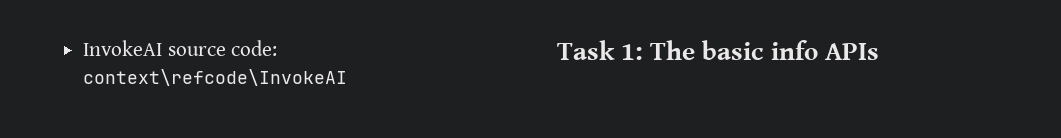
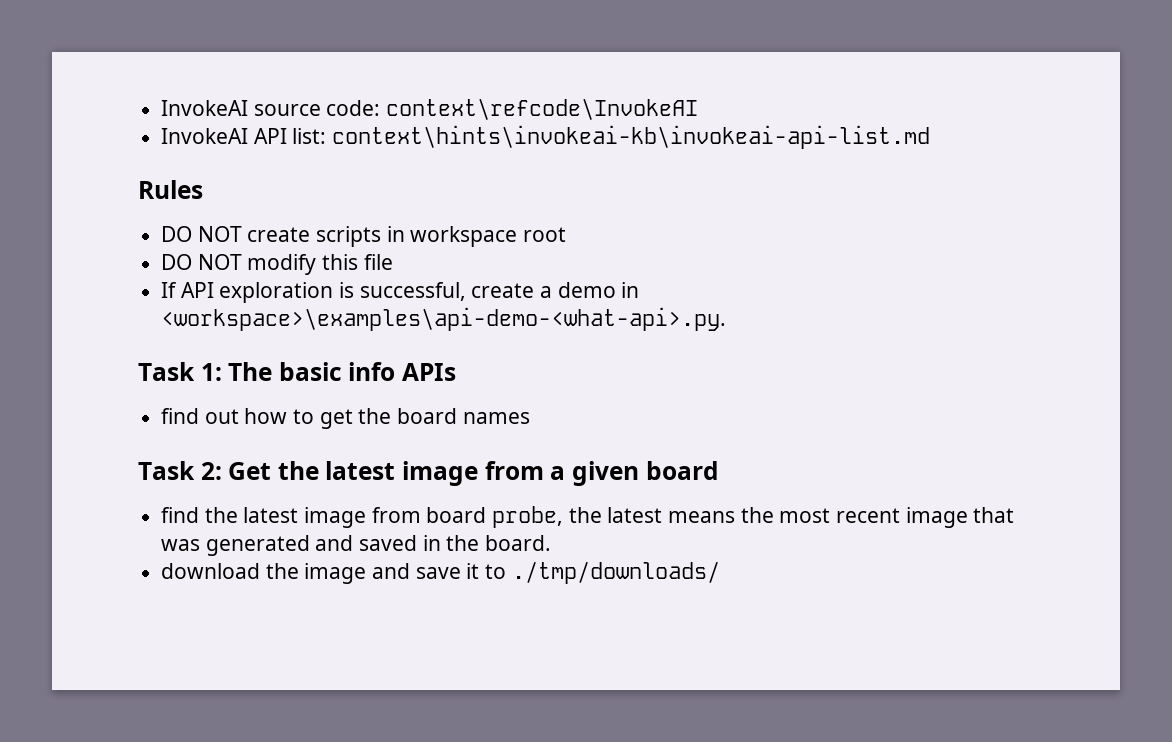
+ InvokeAI API list: context\hints\invokeai-kb\invokeai-api-list.md
+ Rules
+ DO NOT create scripts in workspace root
+ DO NOT modify this file
+ If API exploration is successful, create a demo in <workspace>\examples\api-demo-<what-api>.py.
+ find out how to get the board names
+ Task 2: Get the latest image from a given board
+ find the latest image from board probe, the latest means the most recent image that was generated and saved in the board.
+ download the image and save it to ./tmp/downloads/

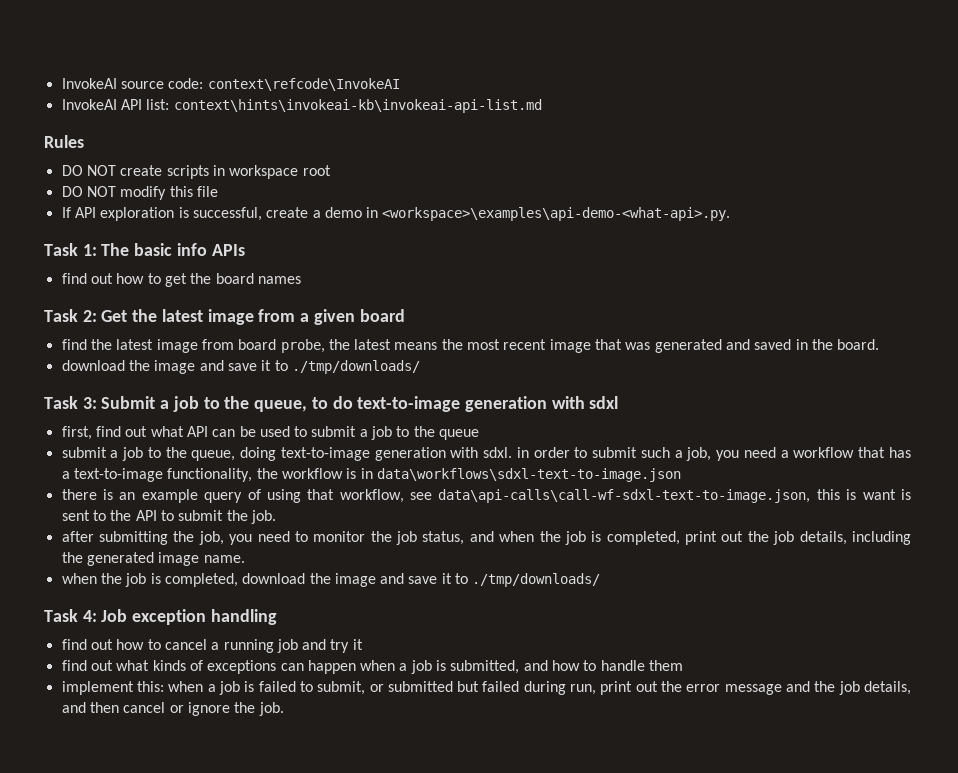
+ Task 3: Submit a job to the queue, to do text-to-image generation with sdxl
+ first, find out what API can be used to submit a job to the queue
+ submit a job to the queue, doing text-to-image generation with sdxl. in order to submit such a job, you need a workflow that has a text-to-image functionality, the workflow is in data\workflows\sdxl-text-to-image.json
+ there is an example query of using that workflow, see data\api-calls\call-wf-sdxl-text-to-image.json, this is want is sent to the API to submit the job.
+ after submitting the job, you need to monitor the job status, and when the job is completed, print out the job details, including the generated image name.
+ when the job is completed, download the image and save it to ./tmp/downloads/
+ Task 4: Job exception handling
+ find out how to cancel a running job and try it
+ find out what kinds of exceptions can happen when a job is submitted, and how to handle them
+ implement this: when a job is failed to submit, or submitted but failed during run, print out the error message and the job details, and then cancel or ignore the job.

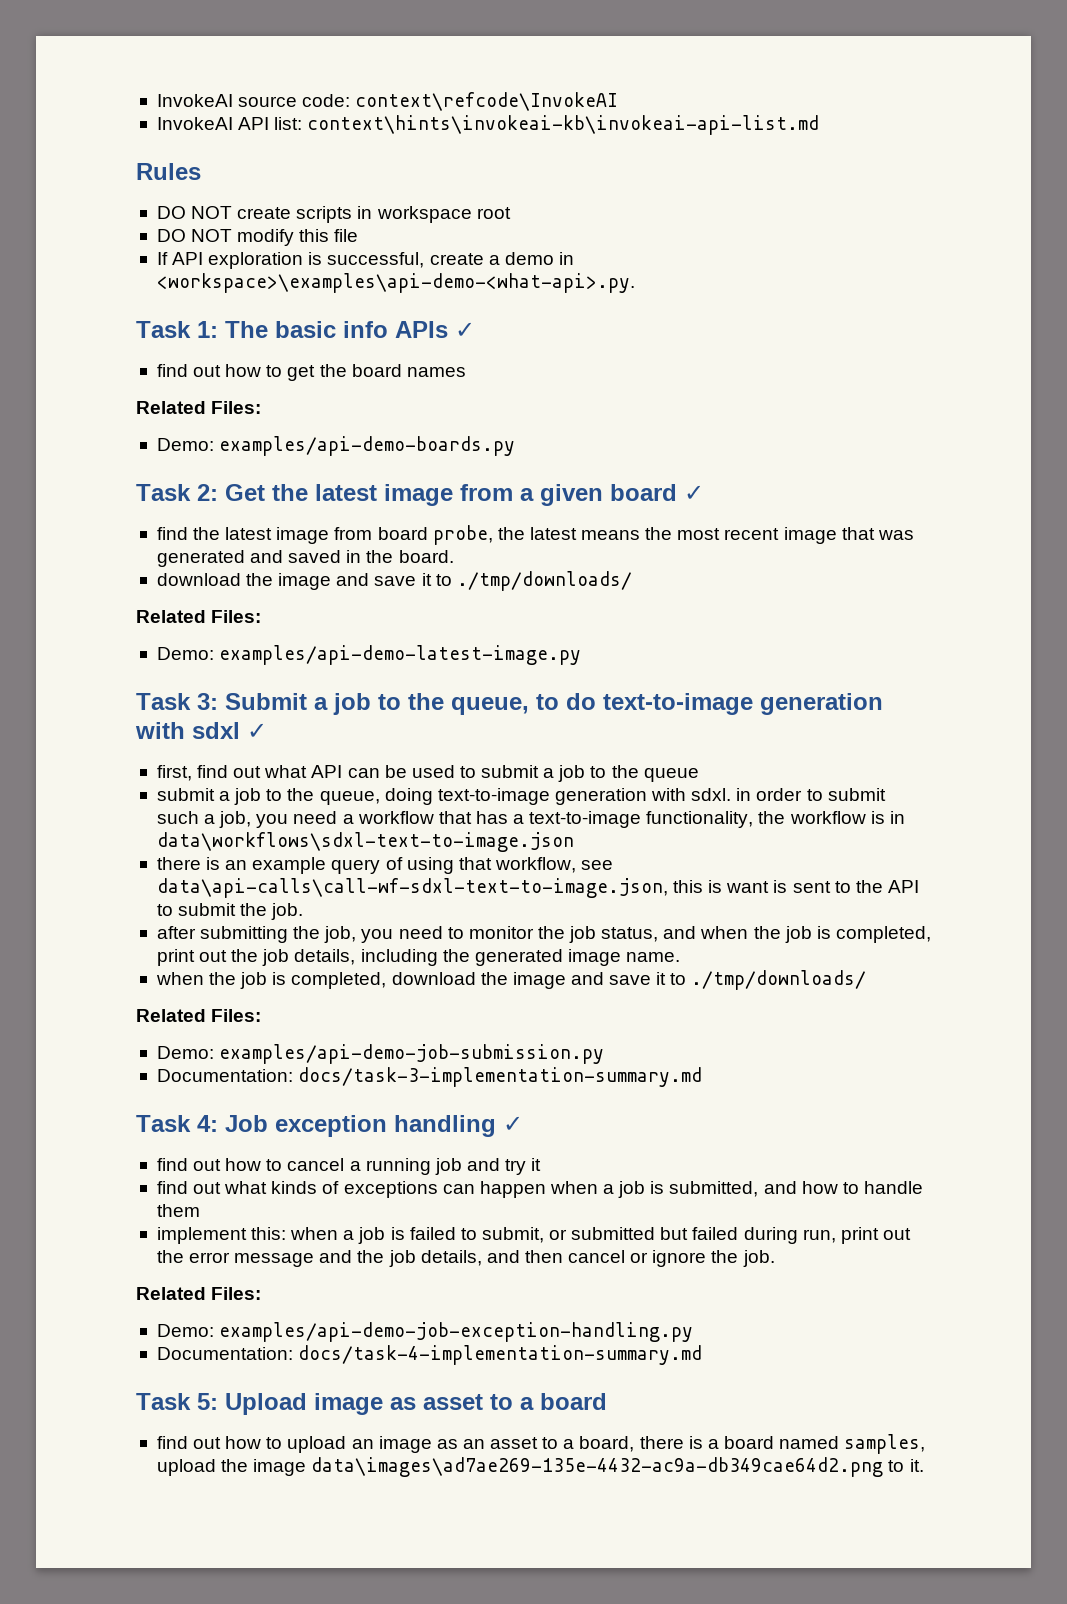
- Task 1: The basic info APIs
+ Task 1: The basic info APIs ✓
  find out how to get the board names
+ Related Files:
+ Demo: examples/api-demo-boards.py
- Task 2: Get the latest image from a given board
+ Task 2: Get the latest image from a given board ✓
  find the latest image from board probe, the latest means the most recent image that was generated and saved in the board.
  download the image and save it to ./tmp/downloads/
+ Related Files:
+ Demo: examples/api-demo-latest-image.py
- Task 3: Submit a job to the queue, to do text-to-image generation with sdxl
+ Task 3: Submit a job to the queue, to do text-to-image generation with sdxl ✓
  when the job is completed, download the image and save it to ./tmp/downloads/
+ Related Files:
+ Demo: examples/api-demo-job-submission.py
+ Documentation: docs/task-3-implementation-summary.md
- Task 4: Job exception handling
+ Task 4: Job exception handling ✓
  implement this: when a job is failed to submit, or submitted but failed during run, print out the error message and the job details, and then cancel or ignore the job.
+ Related Files:
+ Demo: examples/api-demo-job-exception-handling.py
+ Documentation: docs/task-4-implementation-summary.md
+ Task 5: Upload image as asset to a board
+ find out how to upload an image as an asset to a board, there is a board named samples, upload the image data\images\ad7ae269-135e-4432-ac9a-db349cae64d2.png to it.

